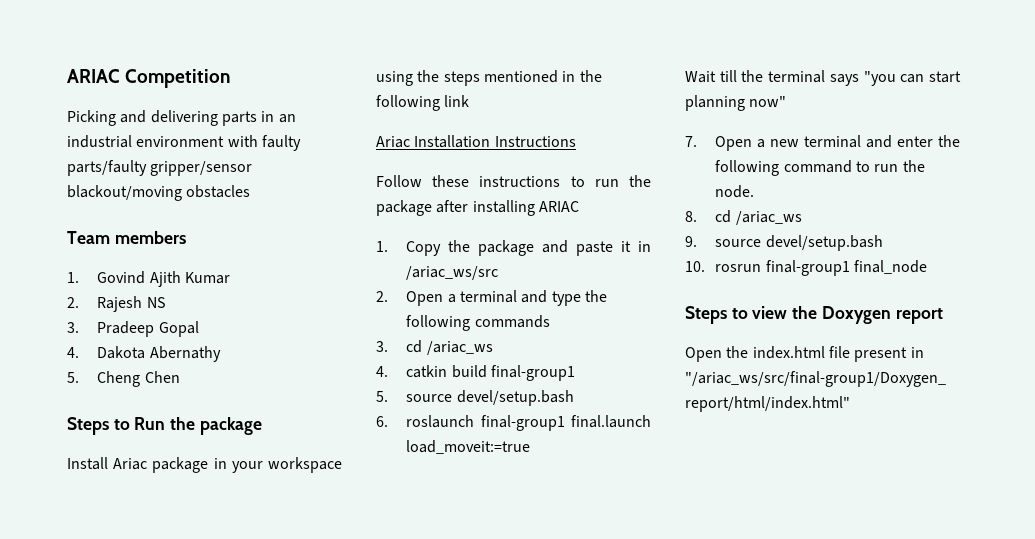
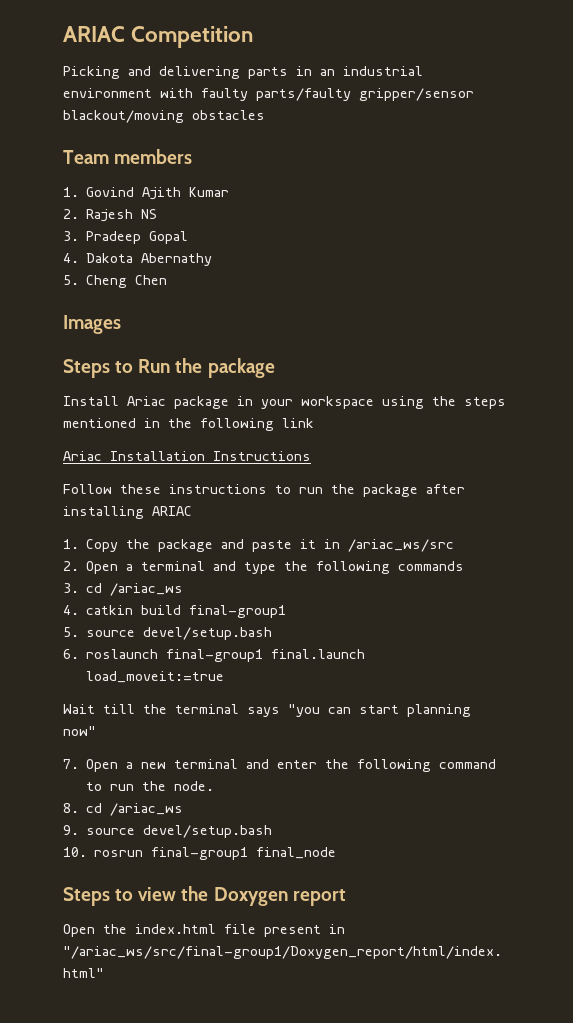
+ Images

